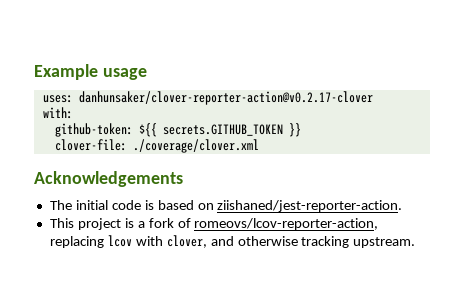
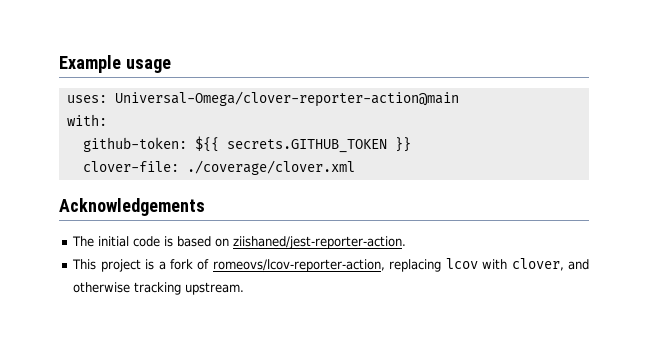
- uses: danhunsaker/clover-reporter-action@v0.2.17-clover
+ uses: Universal-Omega/clover-reporter-action@main

